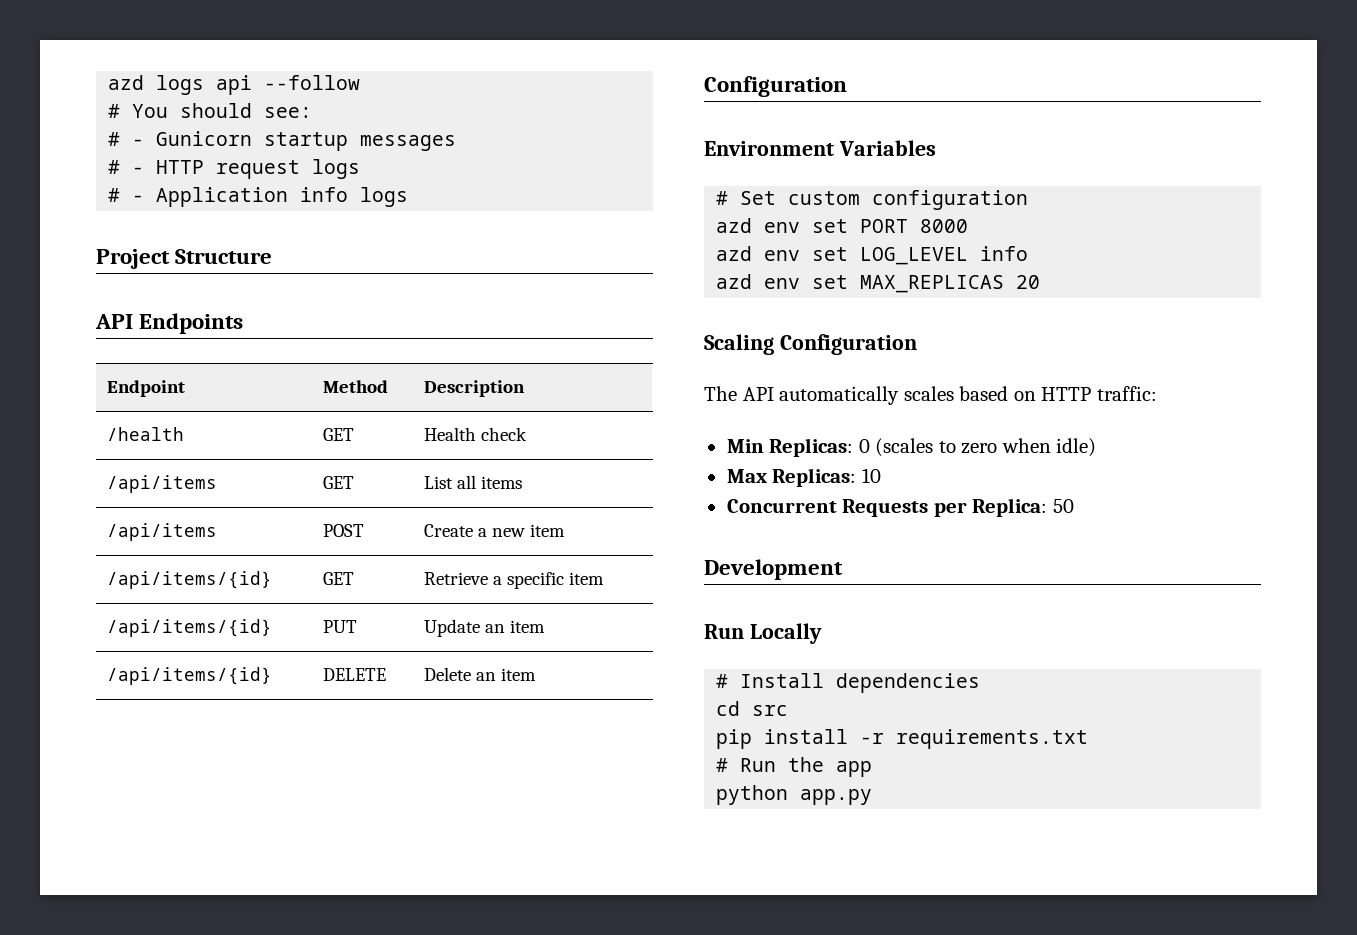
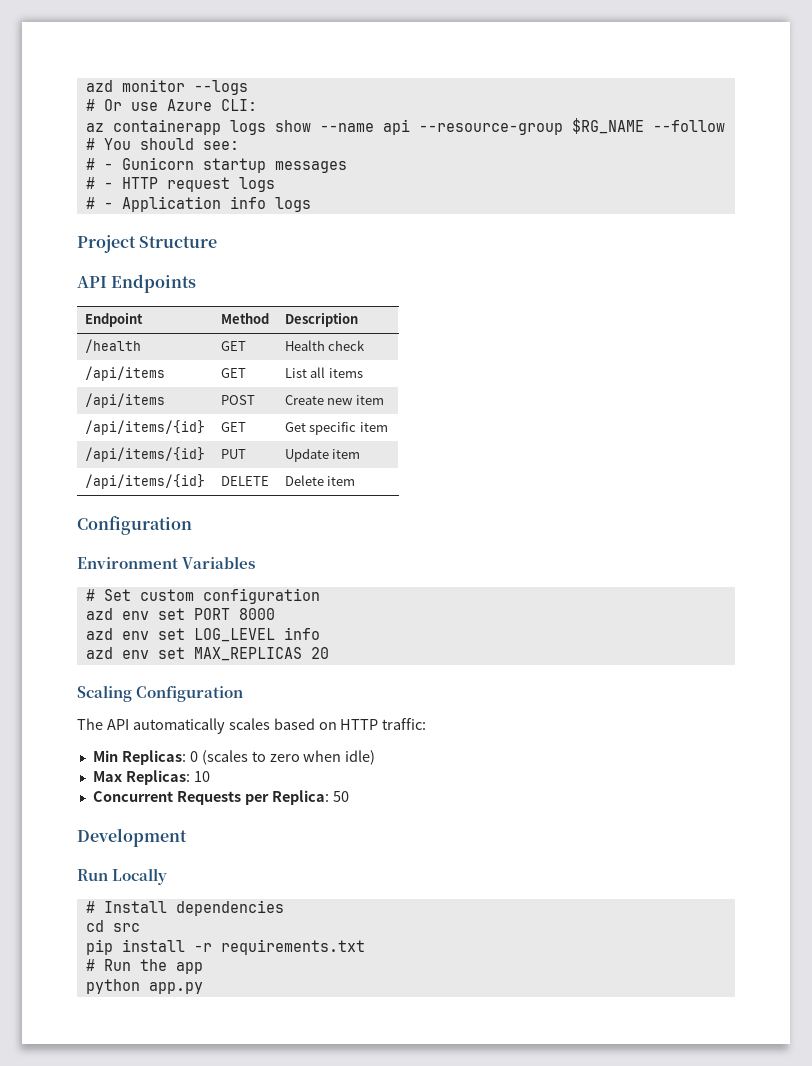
- azd logs api --follow
+ azd monitor --logs
+ # Or use Azure CLI:
+ az containerapp logs show --name api --resource-group $RG_NAME --follow
- /api/items | POST | Create a new item
+ /api/items | POST | Create new item
- /api/items/{id} | GET | Retrieve a specific item
+ /api/items/{id} | GET | Get specific item
- /api/items/{id} | PUT | Update an item
+ /api/items/{id} | PUT | Update item
- /api/items/{id} | DELETE | Delete an item
+ /api/items/{id} | DELETE | Delete item

